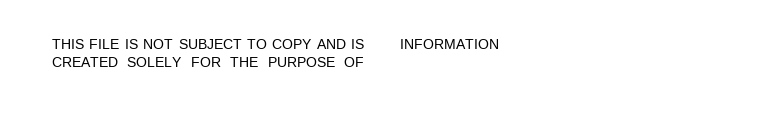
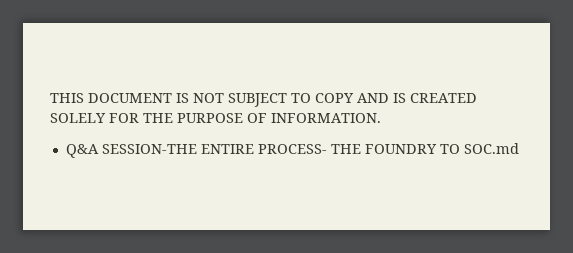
- THIS FILE IS NOT SUBJECT TO COPY AND IS CREATED SOLELY FOR THE PURPOSE OF INFORMATION
+ THIS DOCUMENT IS NOT SUBJECT TO COPY AND IS CREATED SOLELY FOR THE PURPOSE OF INFORMATION.
+ Q&A SESSION-THE ENTIRE PROCESS- THE FOUNDRY TO SOC.md

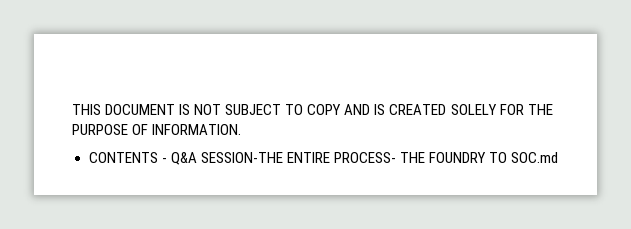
- Q&A SESSION-THE ENTIRE PROCESS- THE FOUNDRY TO SOC.md
+ CONTENTS - Q&A SESSION-THE ENTIRE PROCESS- THE FOUNDRY TO SOC.md

